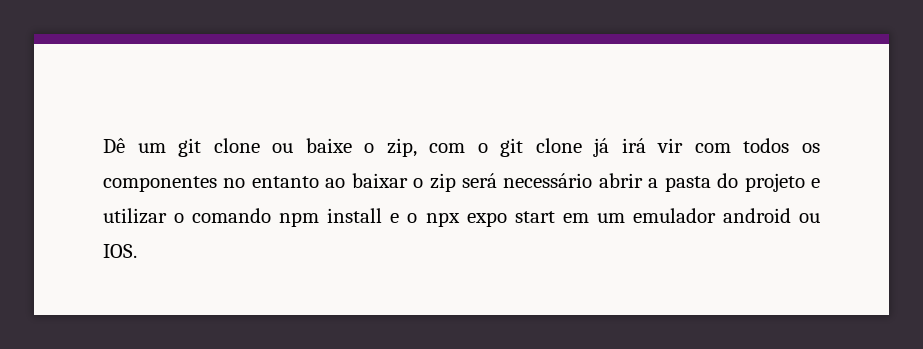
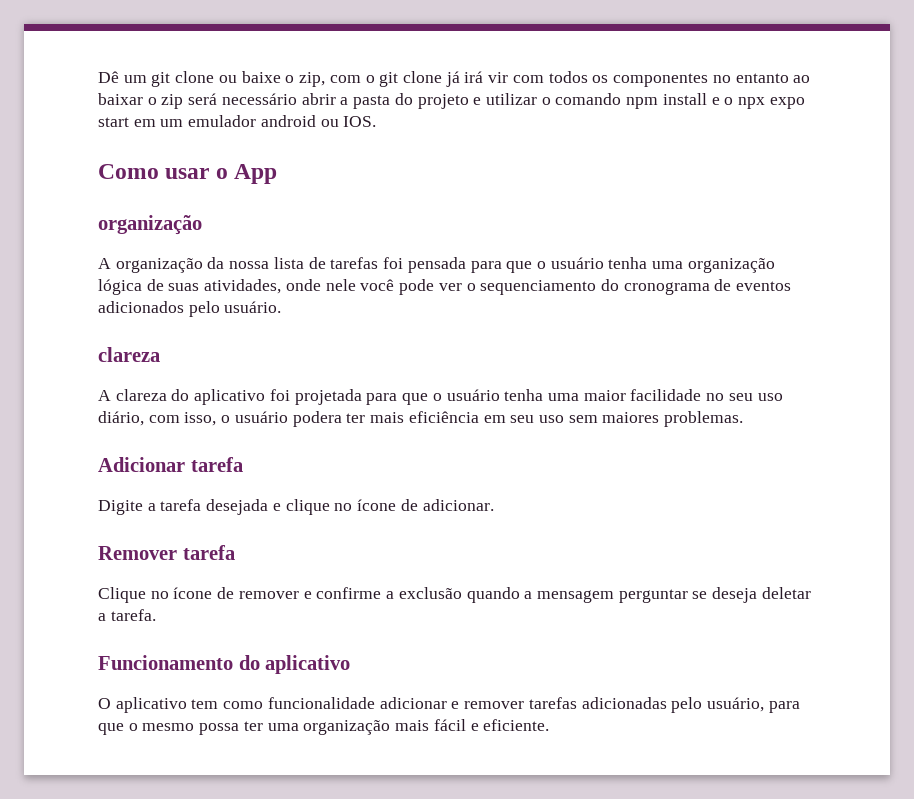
+ Como usar o App
+ organização
+ A organização da nossa lista de tarefas foi pensada para que o usuário tenha uma organização lógica de suas atividades, onde nele você pode ver o sequenciamento do cronograma de eventos adicionados pelo usuário.
+ clareza
+ A clareza do aplicativo foi projetada para que o usuário tenha uma maior facilidade no seu uso diário, com isso, o usuário podera ter mais eficiência em seu uso sem maiores problemas.
+ Adicionar tarefa
+ Digite a tarefa desejada e clique no ícone de adicionar.
+ Remover tarefa
+ Clique no ícone de remover e confirme a exclusão quando a mensagem perguntar se deseja deletar a tarefa.
+ Funcionamento do aplicativo
+ O aplicativo tem como funcionalidade adicionar e remover tarefas adicionadas pelo usuário, para que o mesmo possa ter uma organização mais fácil e eficiente.

